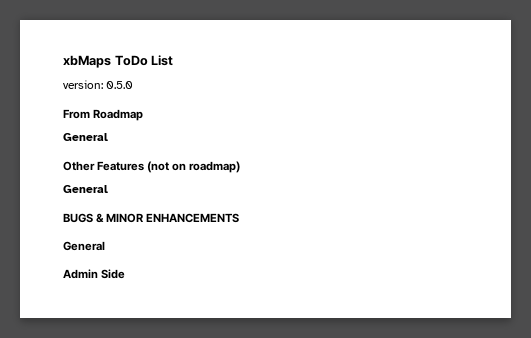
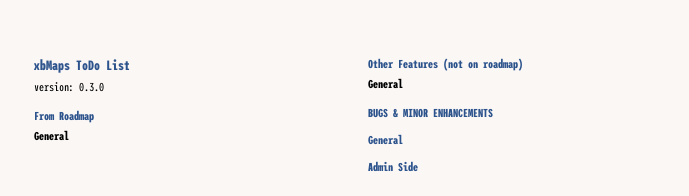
- version: 0.5.0
+ version: 0.3.0

